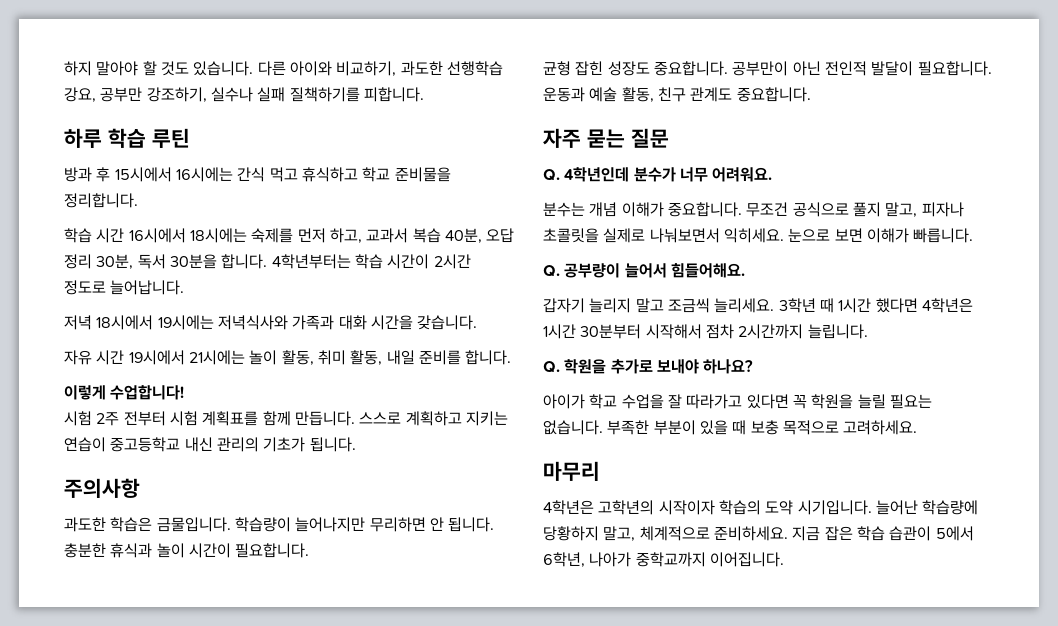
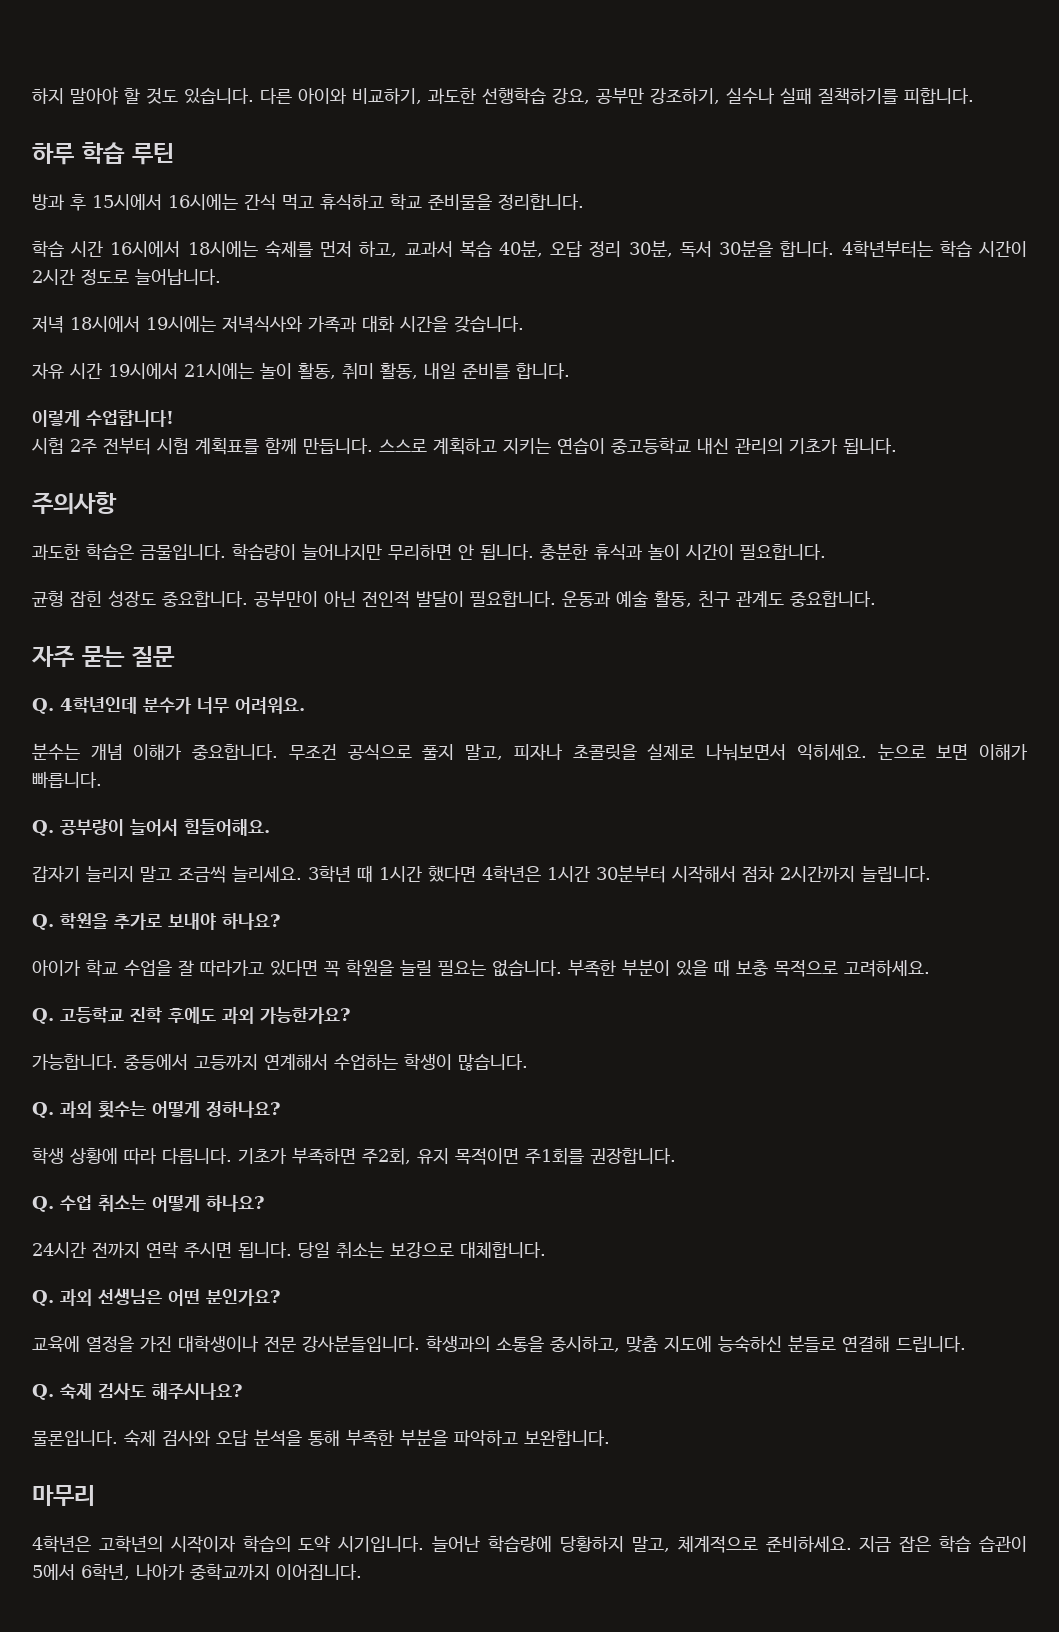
+ Q. 고등학교 진학 후에도 과외 가능한가요?
+ 가능합니다. 중등에서 고등까지 연계해서 수업하는 학생이 많습니다.
+ Q. 과외 횟수는 어떻게 정하나요?
+ 학생 상황에 따라 다릅니다. 기초가 부족하면 주2회, 유지 목적이면 주1회를 권장합니다.
+ Q. 수업 취소는 어떻게 하나요?
+ 24시간 전까지 연락 주시면 됩니다. 당일 취소는 보강으로 대체합니다.
+ Q. 과외 선생님은 어떤 분인가요?
+ 교육에 열정을 가진 대학생이나 전문 강사분들입니다. 학생과의 소통을 중시하고, 맞춤 지도에 능숙하신 분들로 연결해 드립니다.
+ Q. 숙제 검사도 해주시나요?
+ 물론입니다. 숙제 검사와 오답 분석을 통해 부족한 부분을 파악하고 보완합니다.

